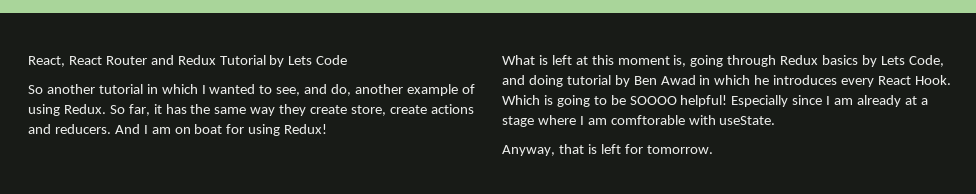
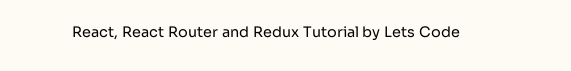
- So another tutorial in which I wanted to see, and do, another example of using Redux. So far, it has the same way they create store, create actions and reducers. And I am on boat for using Redux!
- What is left at this moment is, going through Redux basics by Lets Code, and doing tutorial by Ben Awad in which he introduces every React Hook. Which is going to be SOOOO helpful! Especially since I am already at a stage where I am comftorable with useState.
- Anyway, that is left for tomorrow.

